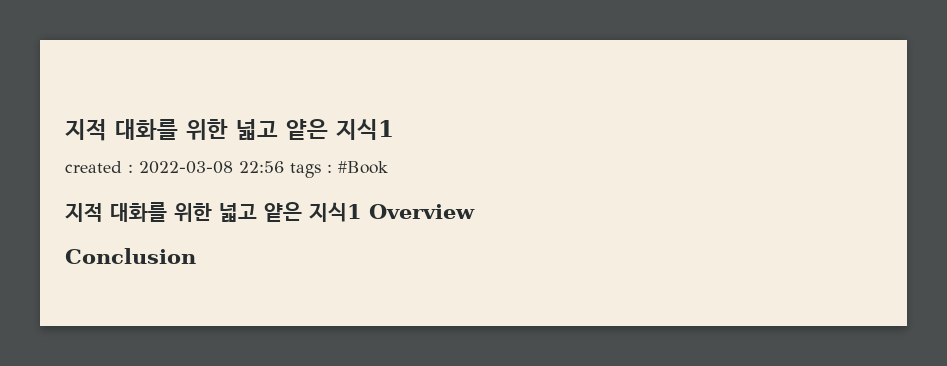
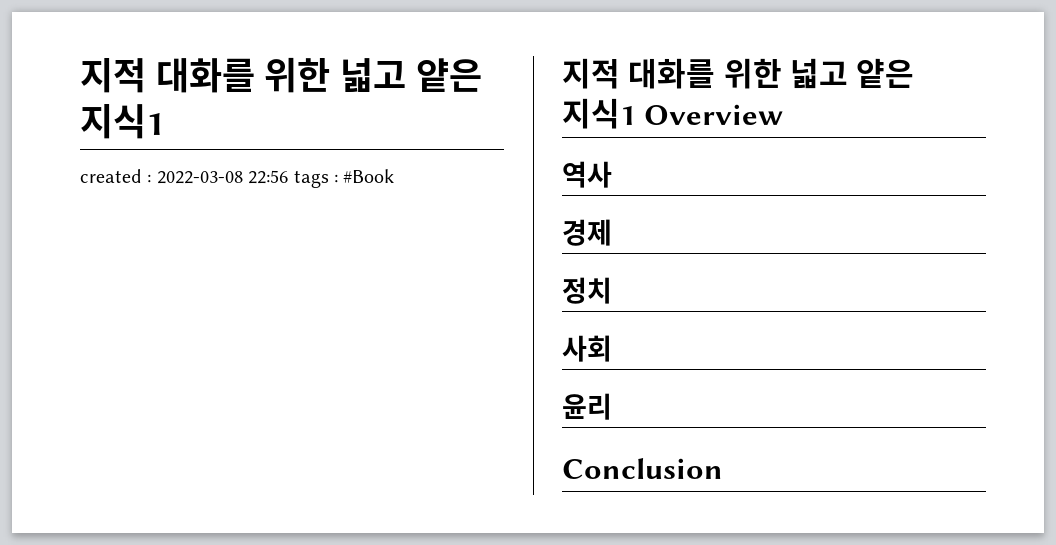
+ 역사
+ 경제
+ 정치
+ 사회
+ 윤리

